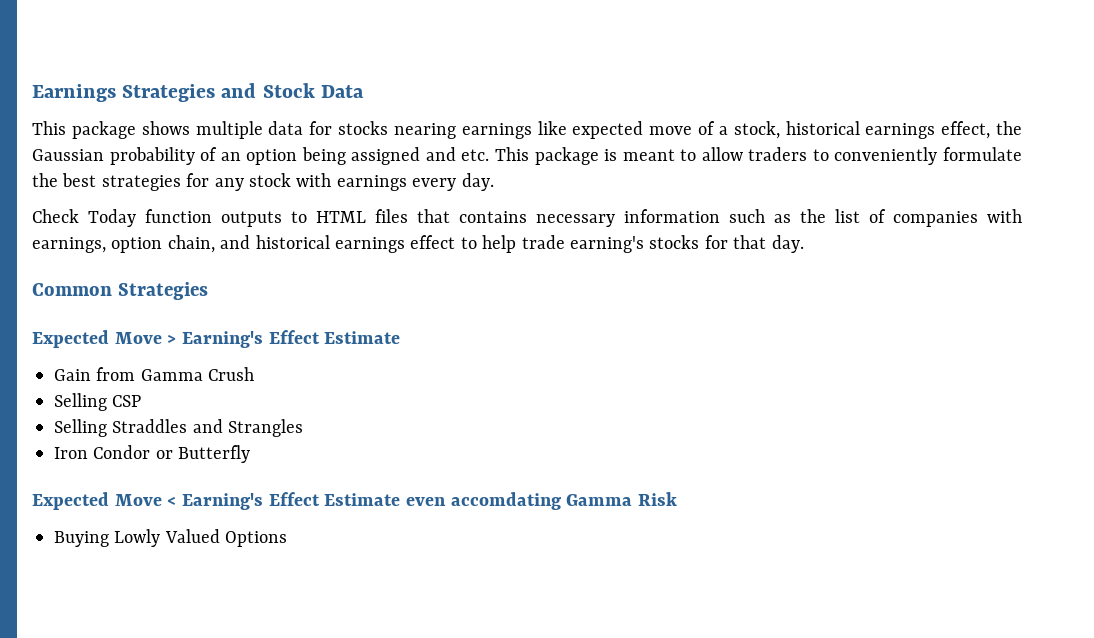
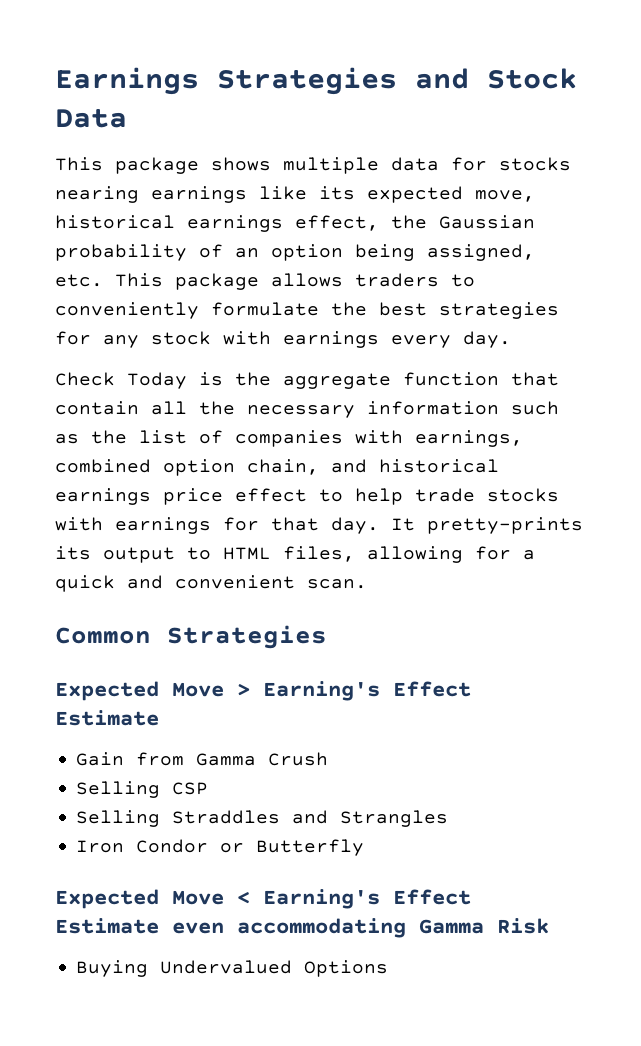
- This package shows multiple data for stocks nearing earnings like expected move of a stock, historical earnings effect, the Gaussian probability of an option being assigned and etc. This package is meant to allow traders to conveniently formulate the best strategies for any stock with earnings every day.
+ This package shows multiple data for stocks nearing earnings like its expected move, historical earnings effect, the Gaussian probability of an option being assigned, etc. This package allows traders to conveniently formulate the best strategies for any stock with earnings every day.
- Check Today function outputs to HTML files that contains necessary information such as the list of companies with earnings, option chain, and historical earnings effect to help trade earning's stocks for that day.
+ Check Today is the aggregate function that contain all the necessary information such as the list of companies with earnings, combined option chain, and historical earnings price effect to help trade stocks with earnings for that day. It pretty-prints its output to HTML files, allowing for a quick and convenient scan.
- Expected Move < Earning's Effect Estimate even accomdating Gamma Risk
+ Expected Move < Earning's Effect Estimate even accommodating Gamma Risk
- Buying Lowly Valued Options
+ Buying Undervalued Options

